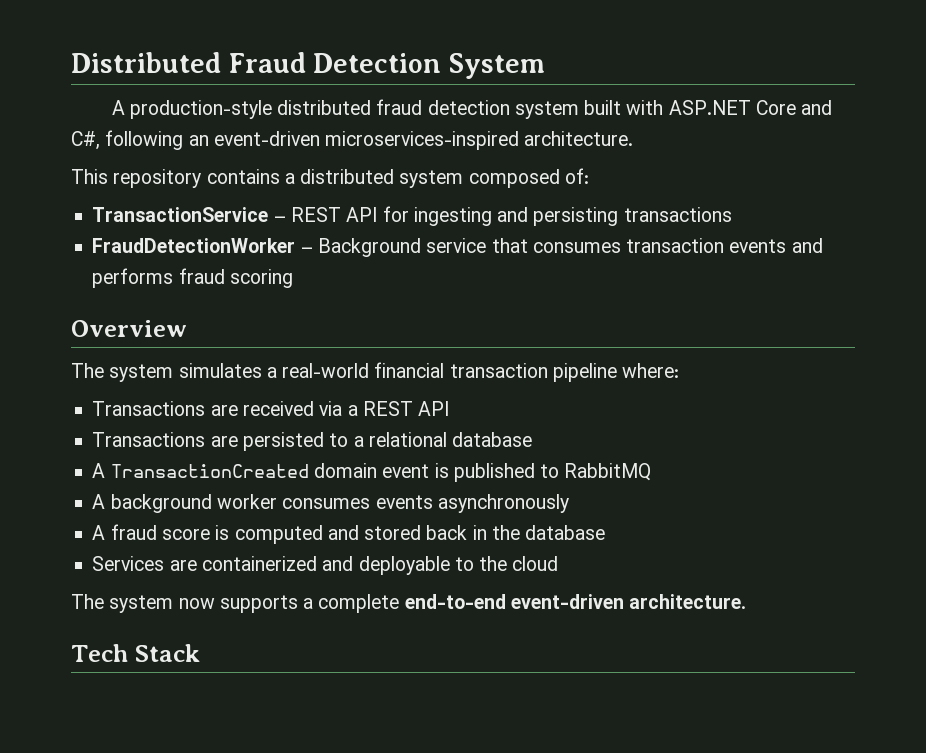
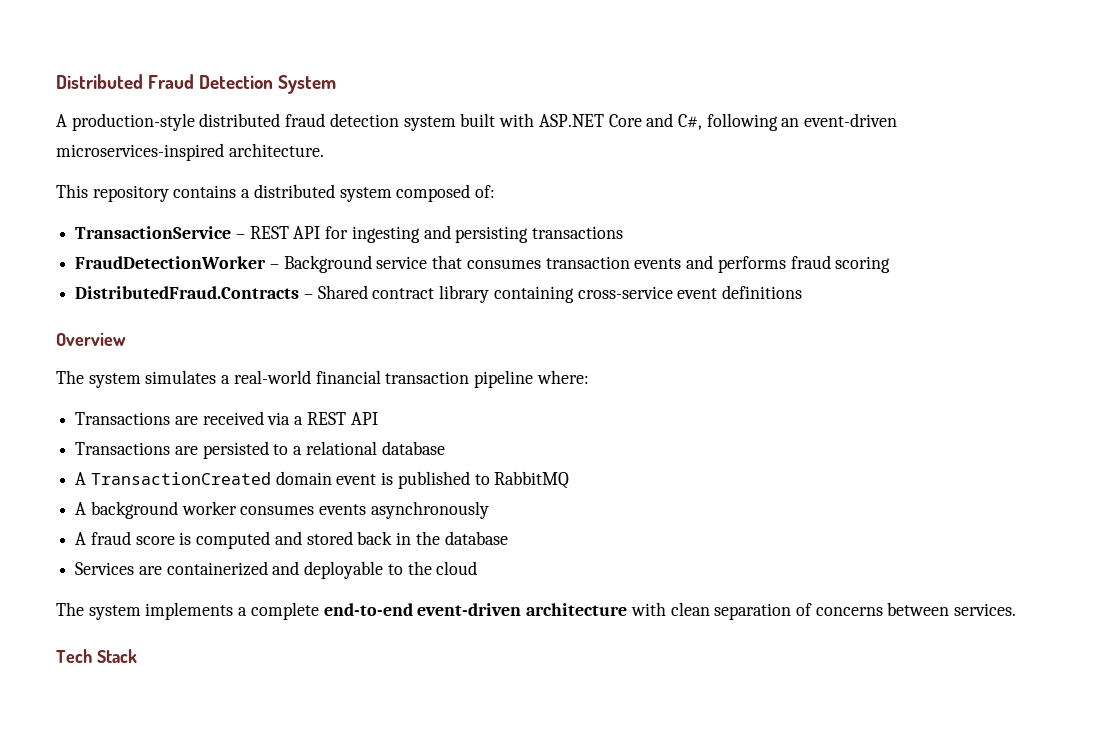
+ DistributedFraud.Contracts – Shared contract library containing cross-service event definitions
- The system now supports a complete end-to-end event-driven architecture.
+ The system implements a complete end-to-end event-driven architecture with clean separation of concerns between services.

